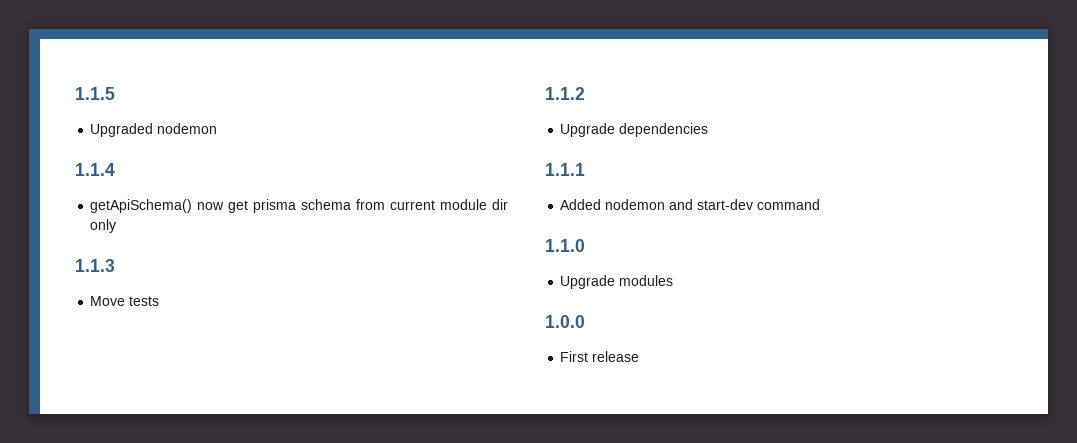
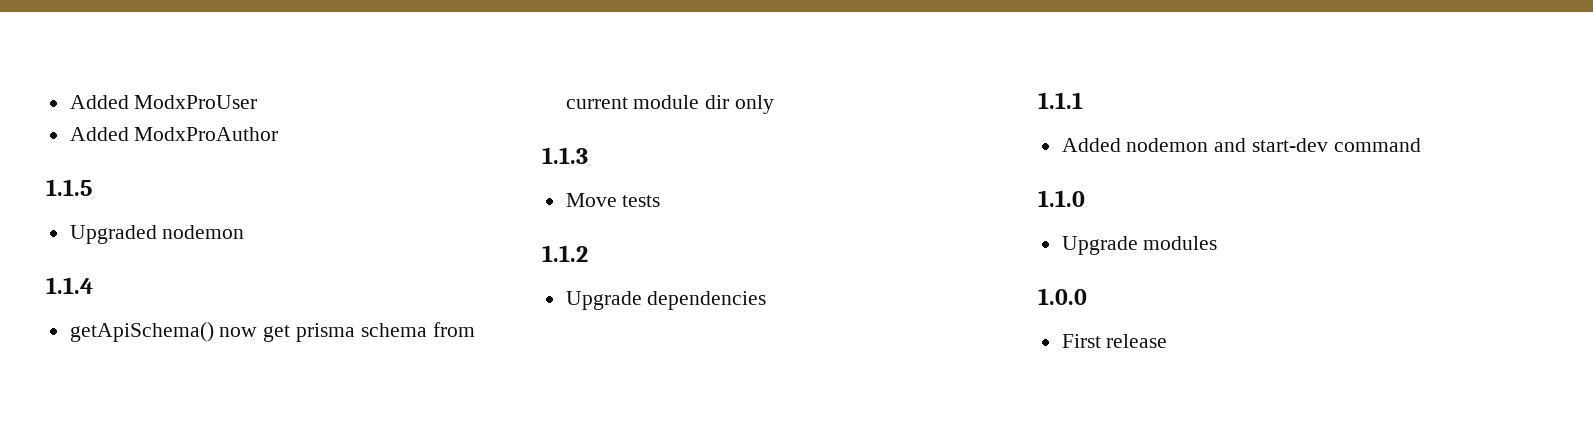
+ Added ModxProUser
+ Added ModxProAuthor

